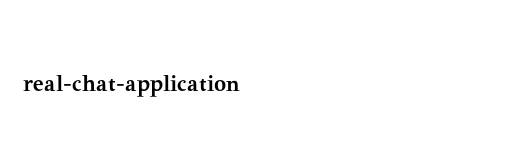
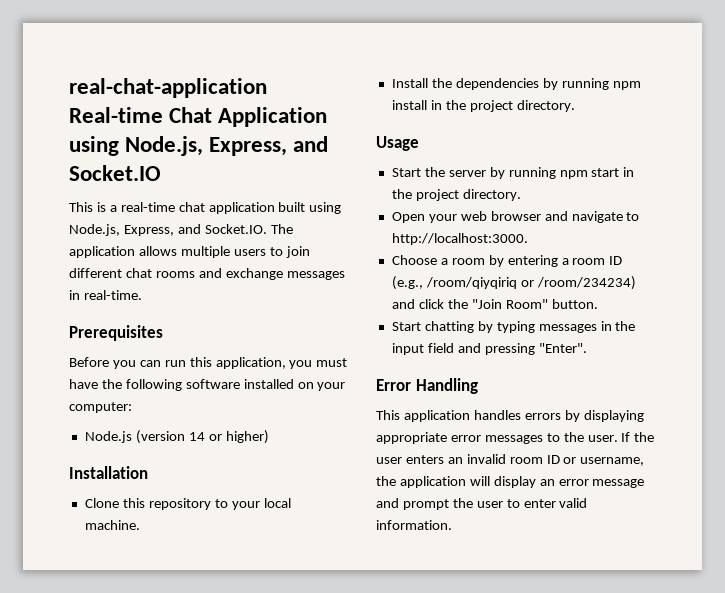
- real-chat-application
+ real-chat-application Real-time Chat Application using Node.js, Express, and Socket.IO
+ This is a real-time chat application built using Node.js, Express, and Socket.IO. The application allows multiple users to join different chat rooms and exchange messages in real-time.
+ Prerequisites
+ Before you can run this application, you must have the following software installed on your computer:
+ Node.js (version 14 or higher)
+ Installation
+ Clone this repository to your local machine.
+ Install the dependencies by running npm install in the project directory.
+ Usage
+ Start the server by running npm start in the project directory.
+ Open your web browser and navigate to http://localhost:3000.
+ Choose a room by entering a room ID (e.g., /room/qiyqiriq or /room/234234) and click the "Join Room" button.
+ Start chatting by typing messages in the input field and pressing "Enter".
+ Error Handling
+ This application handles errors by displaying appropriate error messages to the user. If the user enters an invalid room ID or username, the application will display an error message and prompt the user to enter valid information.

